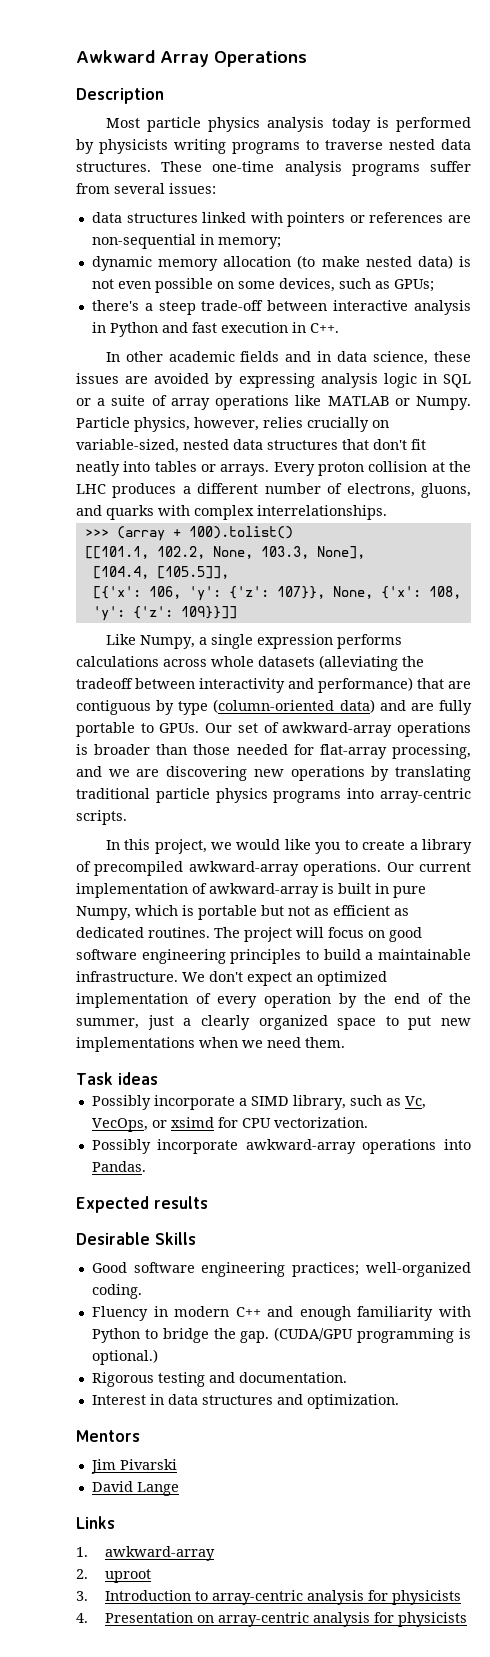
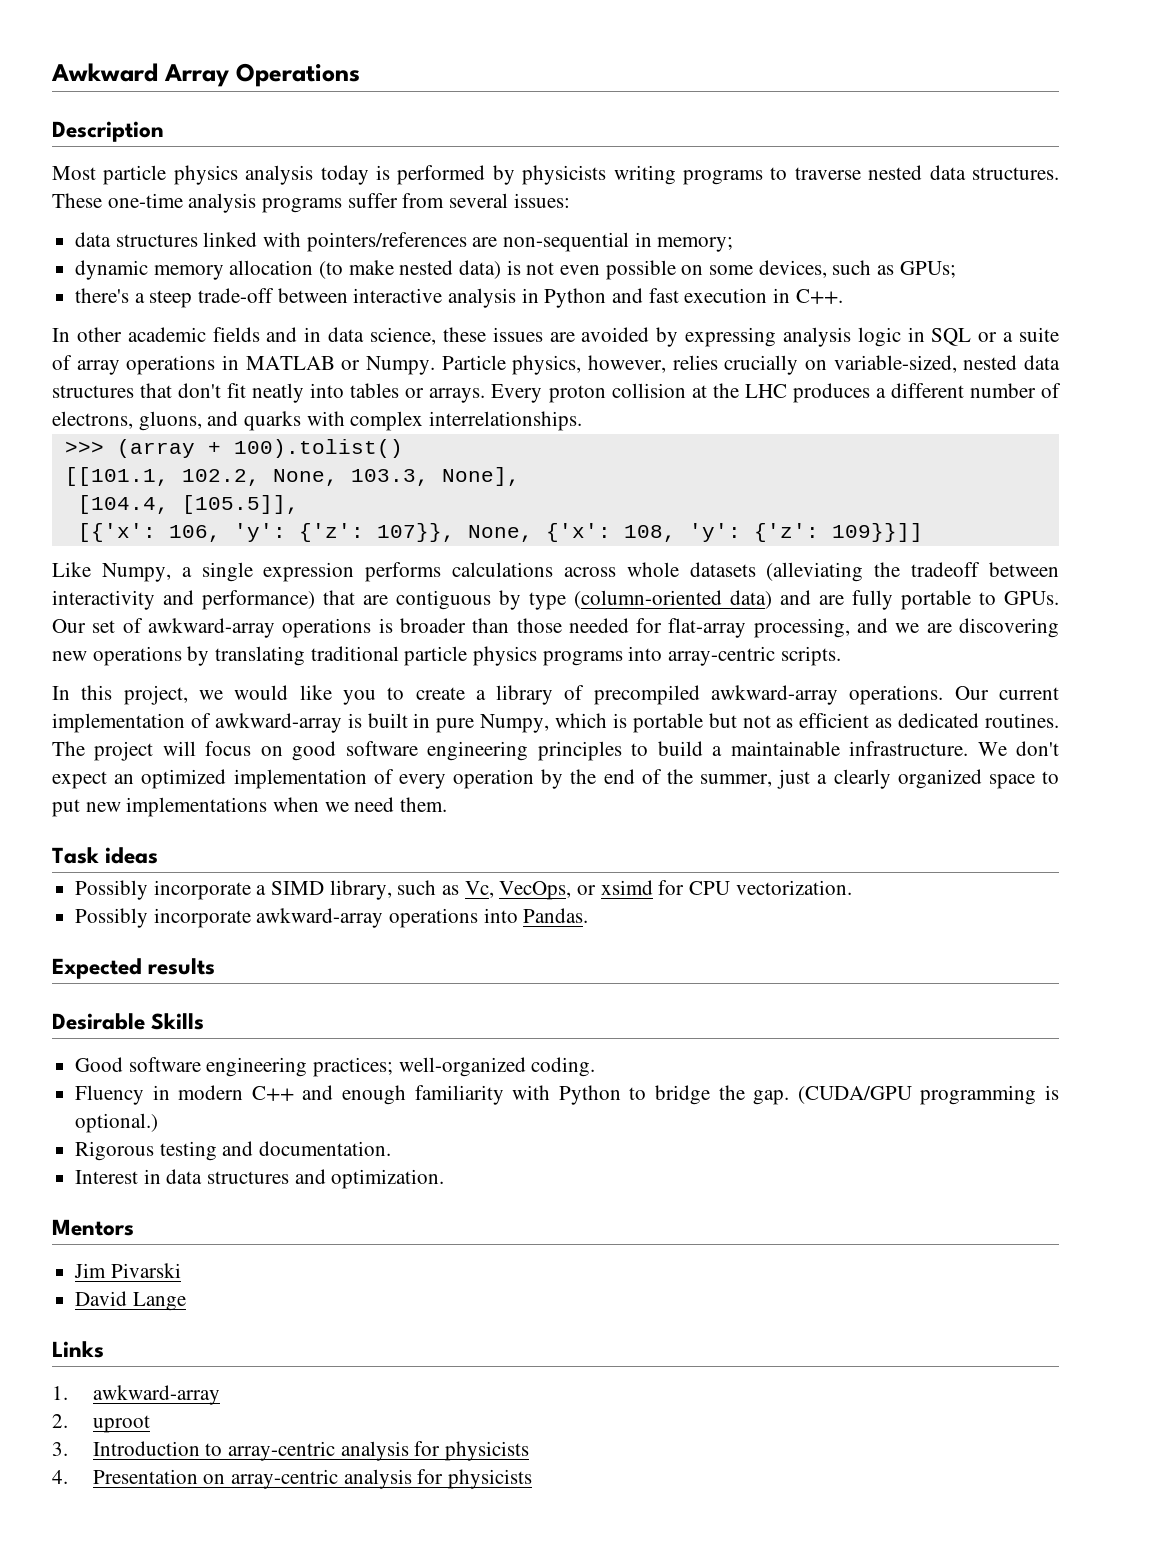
- data structures linked with pointers or references are non-sequential in memory;
+ data structures linked with pointers/references are non-sequential in memory;
- In other academic fields and in data science, these issues are avoided by expressing analysis logic in SQL or a suite of array operations like MATLAB or Numpy.
+ In other academic fields and in data science, these issues are avoided by expressing analysis logic in SQL or a suite of array operations in MATLAB or Numpy.

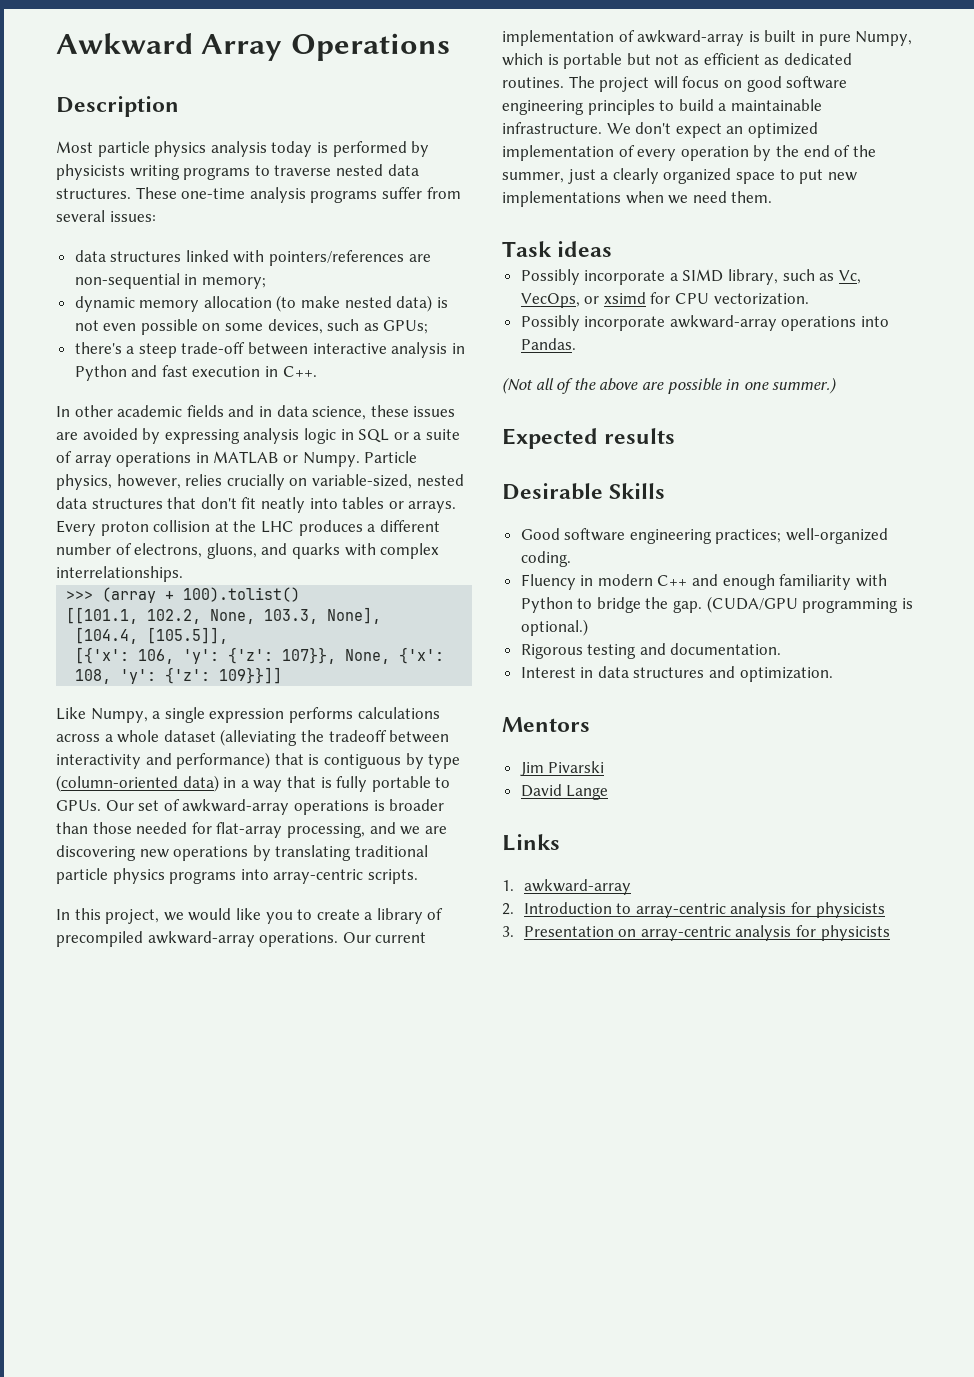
- Like Numpy, a single expression performs calculations across whole datasets (alleviating the tradeoff between interactivity and performance) that are contiguous by type (column-oriented data) and are fully portable to GPUs.
+ Like Numpy, a single expression performs calculations across a whole dataset (alleviating the tradeoff between interactivity and performance) that is contiguous by type (column-oriented data) in a way that is fully portable to GPUs.
+ (Not all of the above are possible in one summer.)
- 2. uproot
- 3. Introduction to array-centric analysis for physicists
+ 2. Introduction to array-centric analysis for physicists
- 4. Presentation on array-centric analysis for physicists
+ 3. Presentation on array-centric analysis for physicists

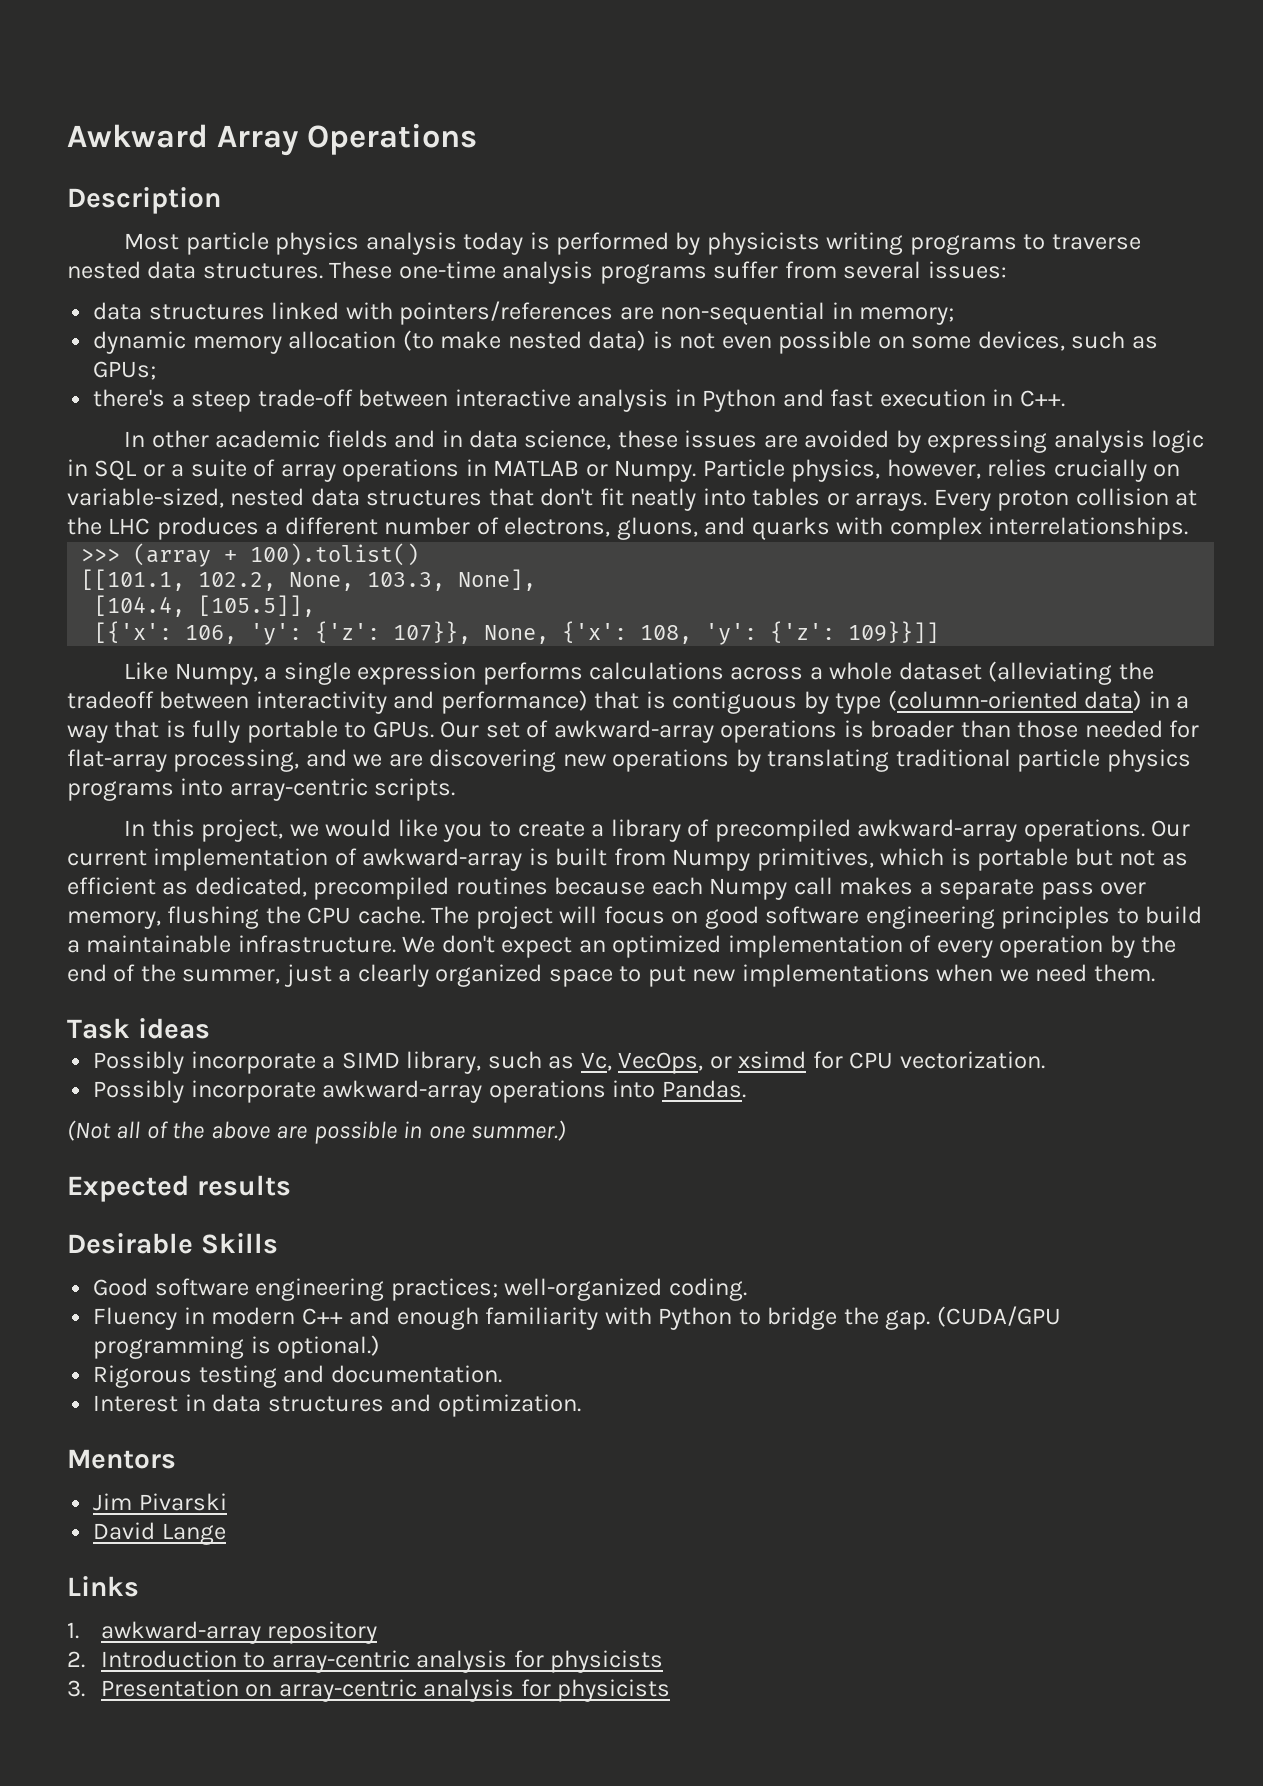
- Our current implementation of awkward-array is built in pure Numpy, which is portable but not as efficient as dedicated routines.
+ Our current implementation of awkward-array is built from Numpy primitives, which is portable but not as efficient as dedicated, precompiled routines because each Numpy call makes a separate pass over memory, flushing the CPU cache.
- 1. awkward-array
+ 1. awkward-array repository

